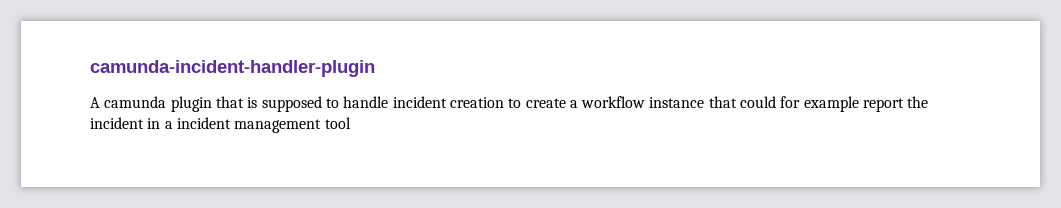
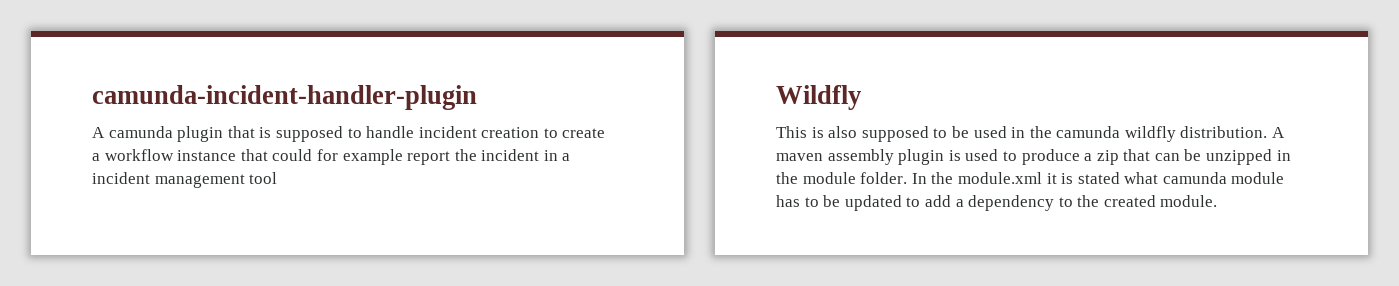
+ Wildfly
+ This is also supposed to be used in the camunda wildfly distribution. A maven assembly plugin is used to produce a zip that can be unzipped in the module folder. In the module.xml it is stated what camunda module has to be updated to add a dependency to the created module.

